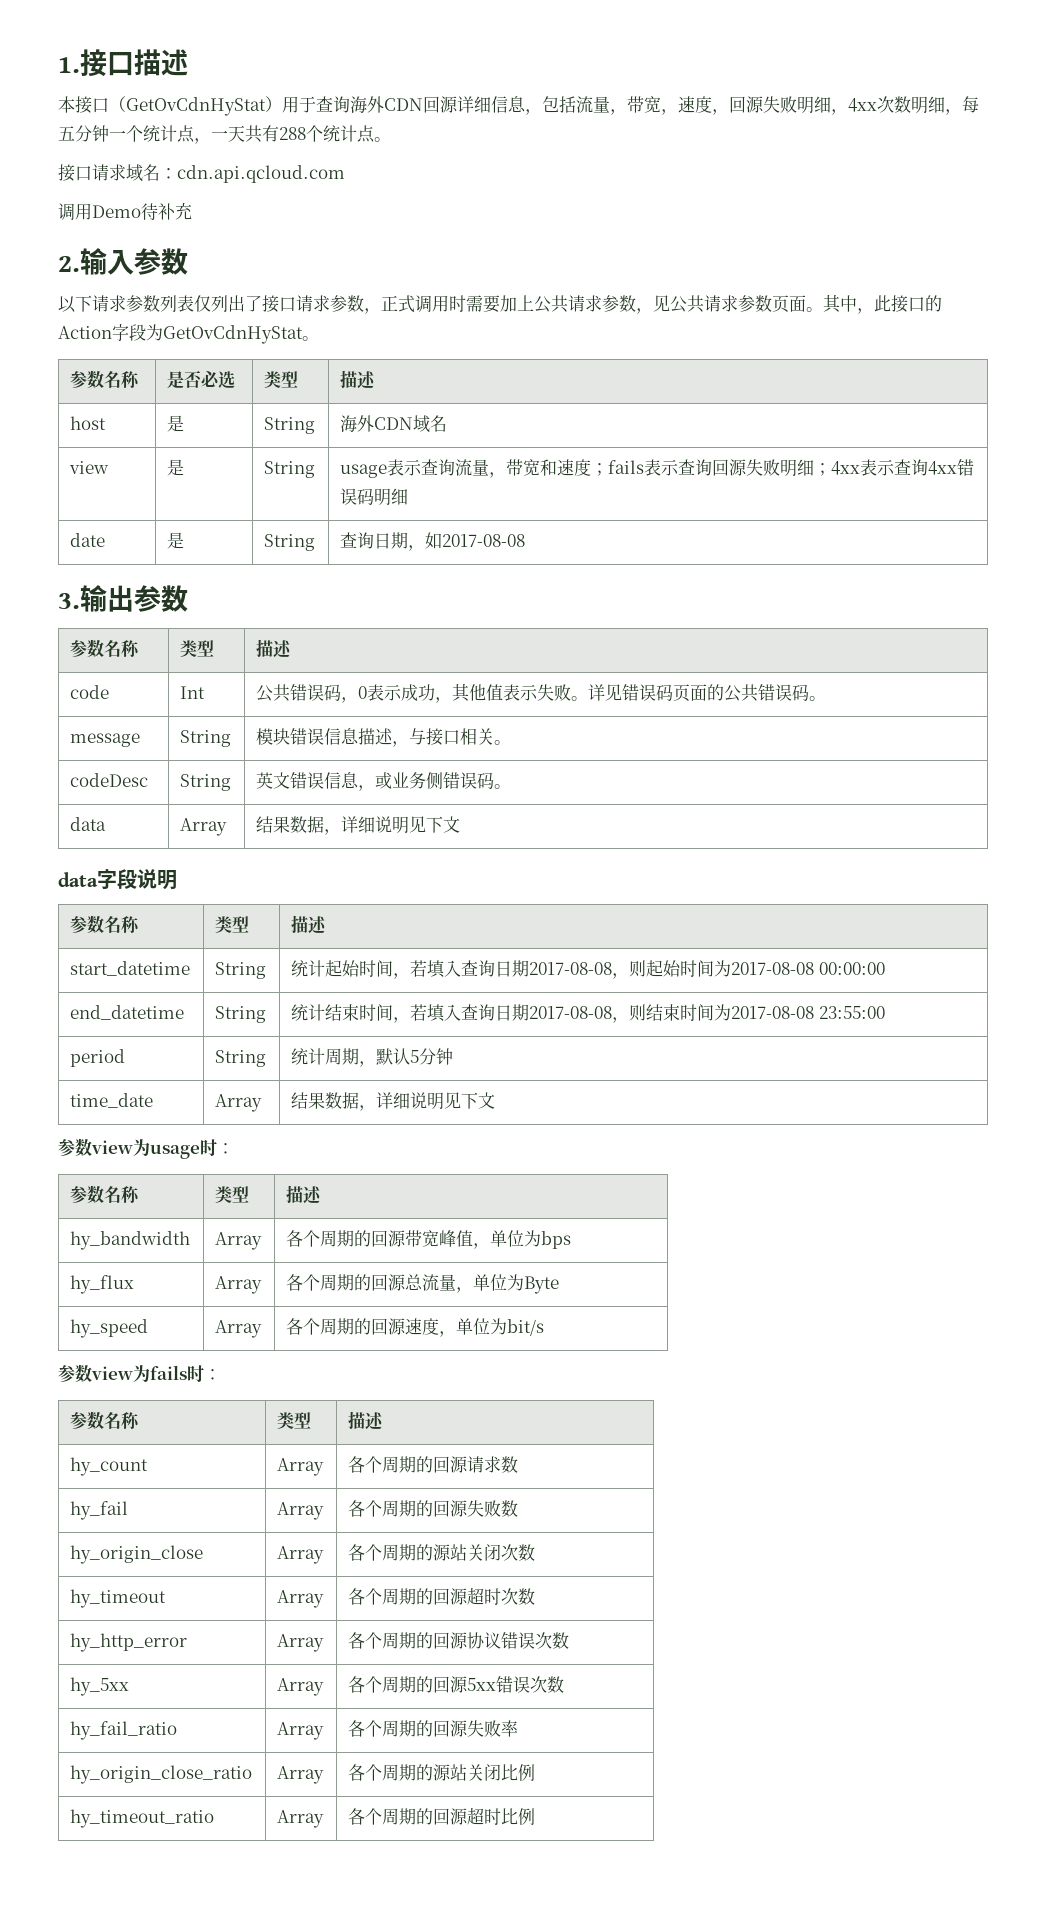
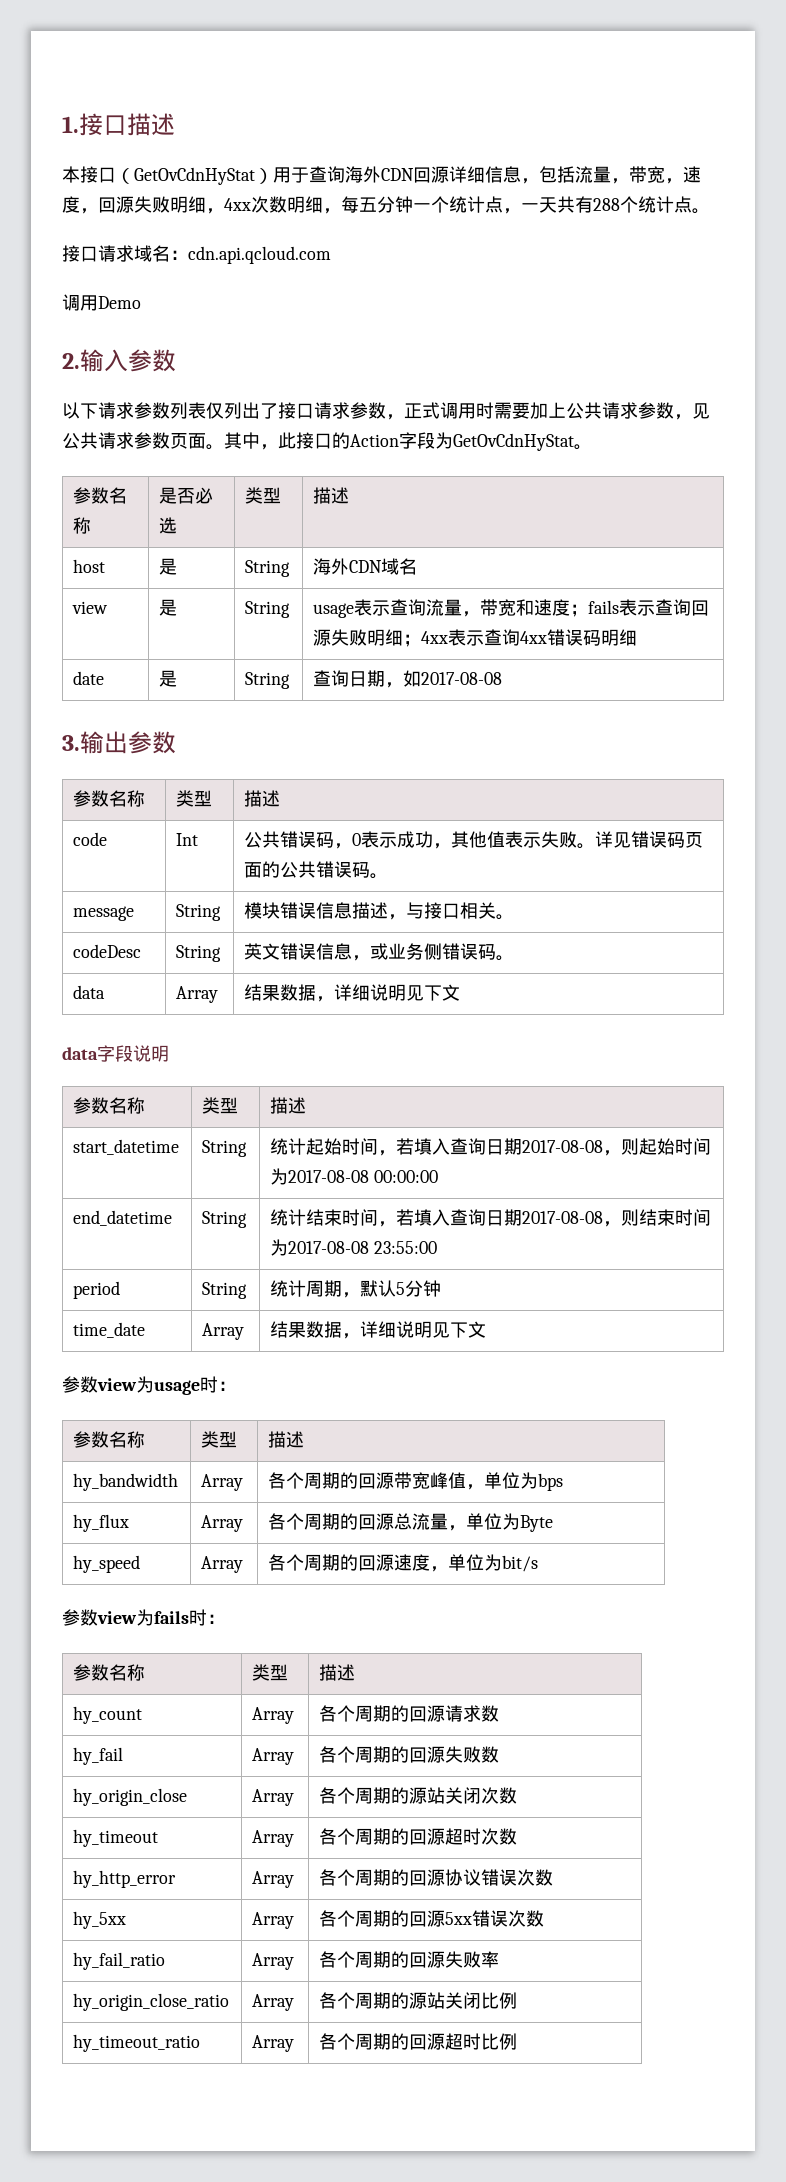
- 调用Demo待补充
+ 调用Demo

